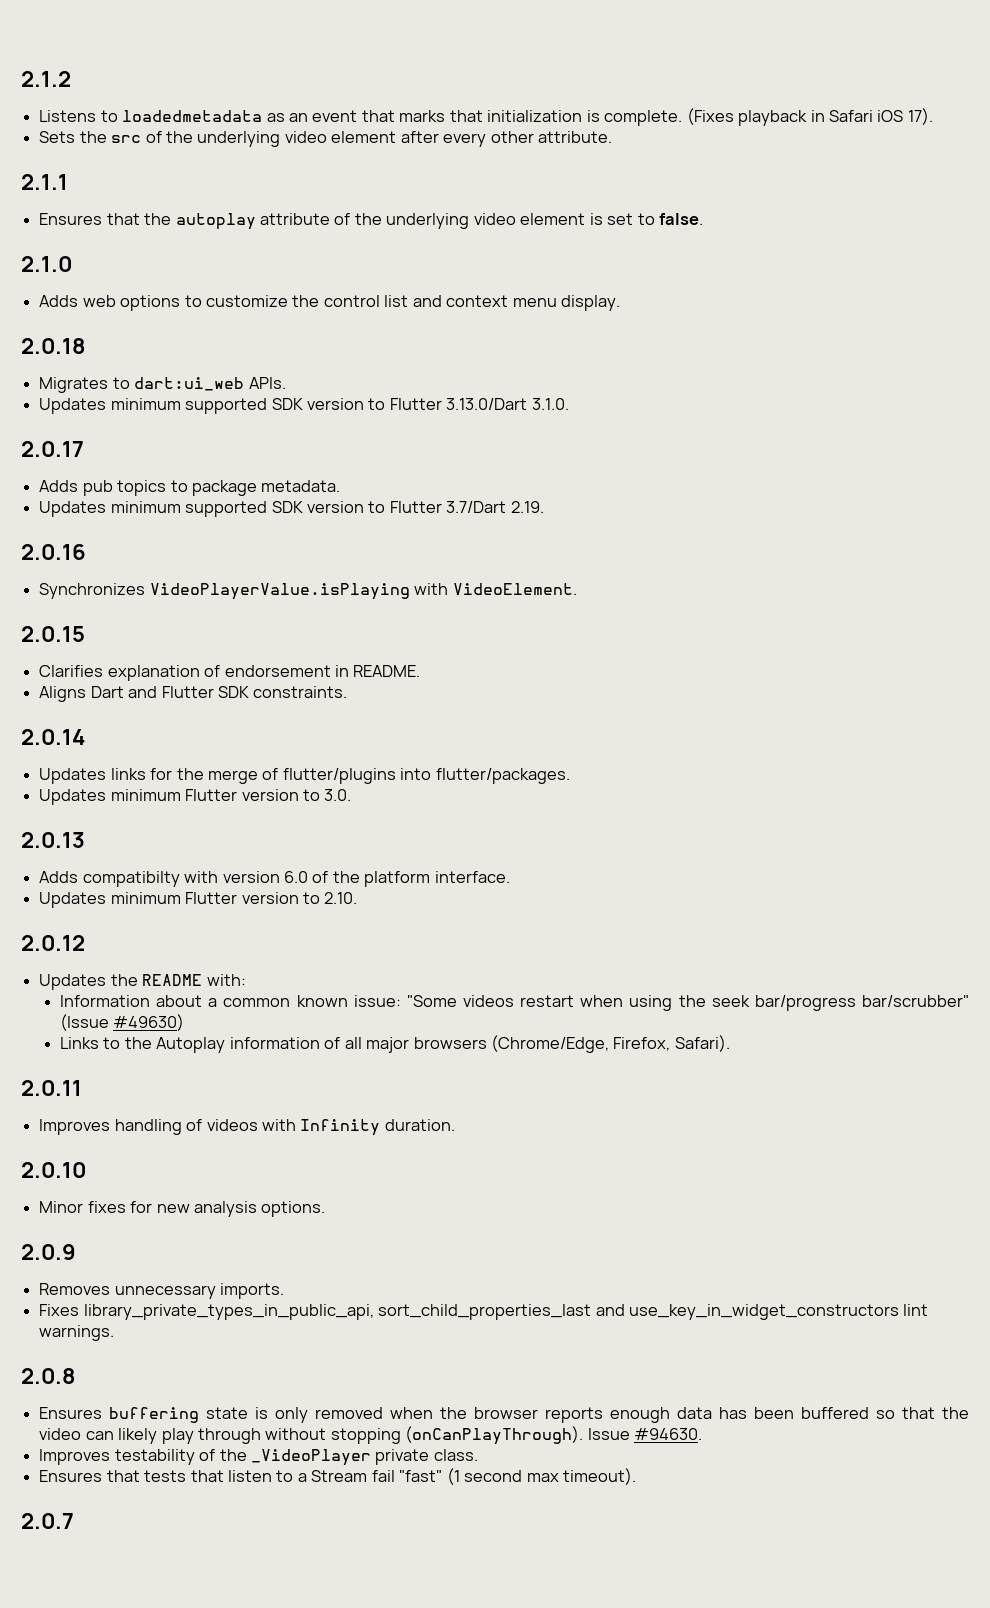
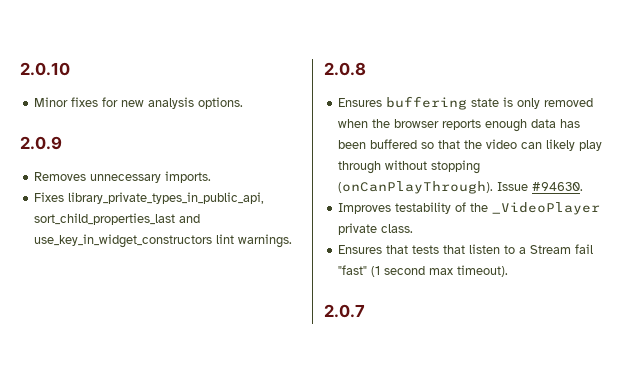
- 2.1.2
- Listens to loadedmetadata as an event that marks that initialization is complete. (Fixes playback in Safari iOS 17).
- Sets the src of the underlying video element after every other attribute.
- 2.1.1
- Ensures that the autoplay attribute of the underlying video element is set to false.
- 2.1.0
- Adds web options to customize the control list and context menu display.
- 2.0.18
- Migrates to dart:ui_web APIs.
- Updates minimum supported SDK version to Flutter 3.13.0/Dart 3.1.0.
- 2.0.17
- Adds pub topics to package metadata.
- Updates minimum supported SDK version to Flutter 3.7/Dart 2.19.
- 2.0.16
- Synchronizes VideoPlayerValue.isPlaying with VideoElement.
- 2.0.15
- Clarifies explanation of endorsement in README.
- Aligns Dart and Flutter SDK constraints.
- 2.0.14
- Updates links for the merge of flutter/plugins into flutter/packages.
- Updates minimum Flutter version to 3.0.
- 2.0.13
- Adds compatibilty with version 6.0 of the platform interface.
- Updates minimum Flutter version to 2.10.
- 2.0.12
- Updates the README with:
- Information about a common known issue: "Some videos restart when using the seek bar/progress bar/scrubber" (Issue #49630)
- Links to the Autoplay information of all major browsers (Chrome/Edge, Firefox, Safari).
- 2.0.11
- Improves handling of videos with Infinity duration.

